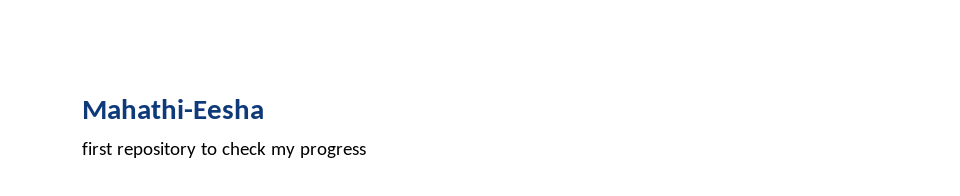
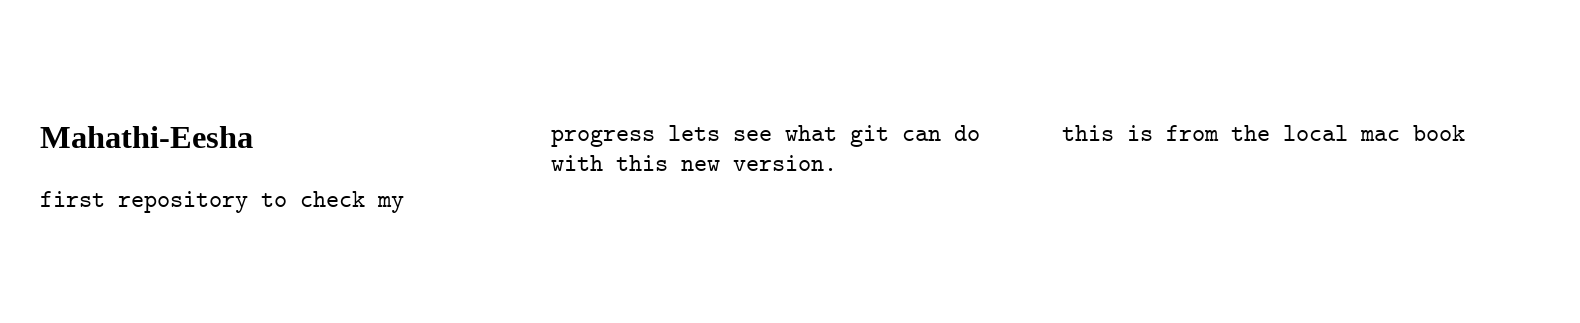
- first repository to check my progress
+ first repository to check my progress lets see what git can do with this new version.
+ this is from the local mac book

